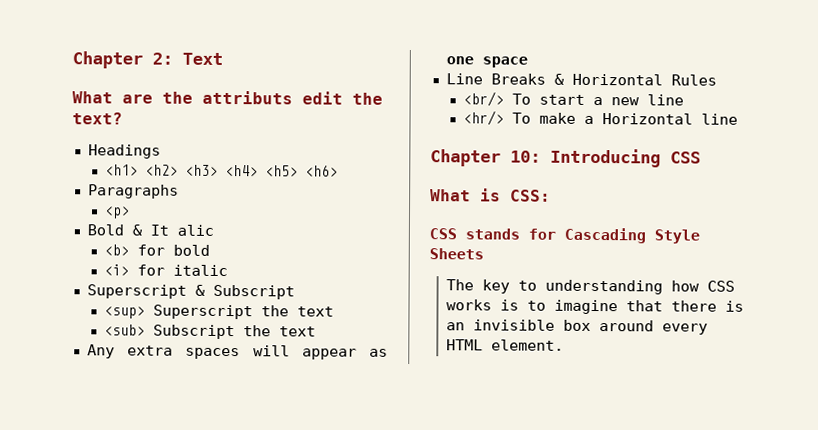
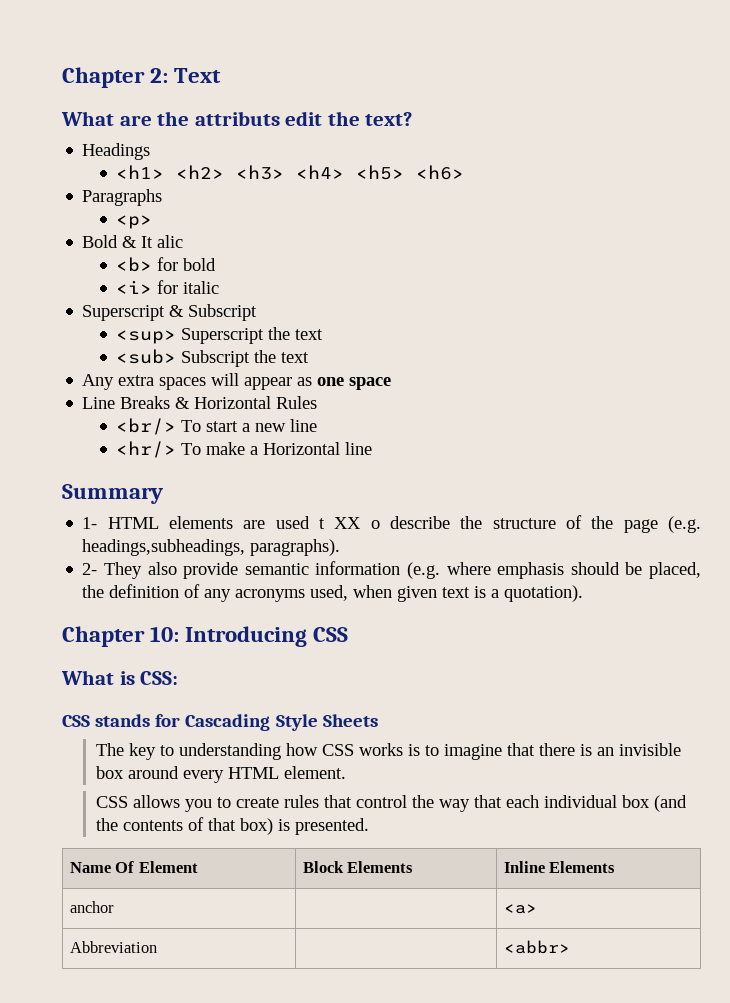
+ Summary
+ 1- HTML elements are used t XX o describe the structure of the page (e.g. headings,subheadings, paragraphs).
+ 2- They also provide semantic information (e.g. where emphasis should be placed, the definition of any acronyms used, when given text is a quotation).
+ CSS allows you to create rules that control the way that each individual box (and the contents of that box) is presented.
+ Name Of Element | Block Elements | Inline Elements
+ anchor | | <a>
+ Abbreviation | | <abbr>

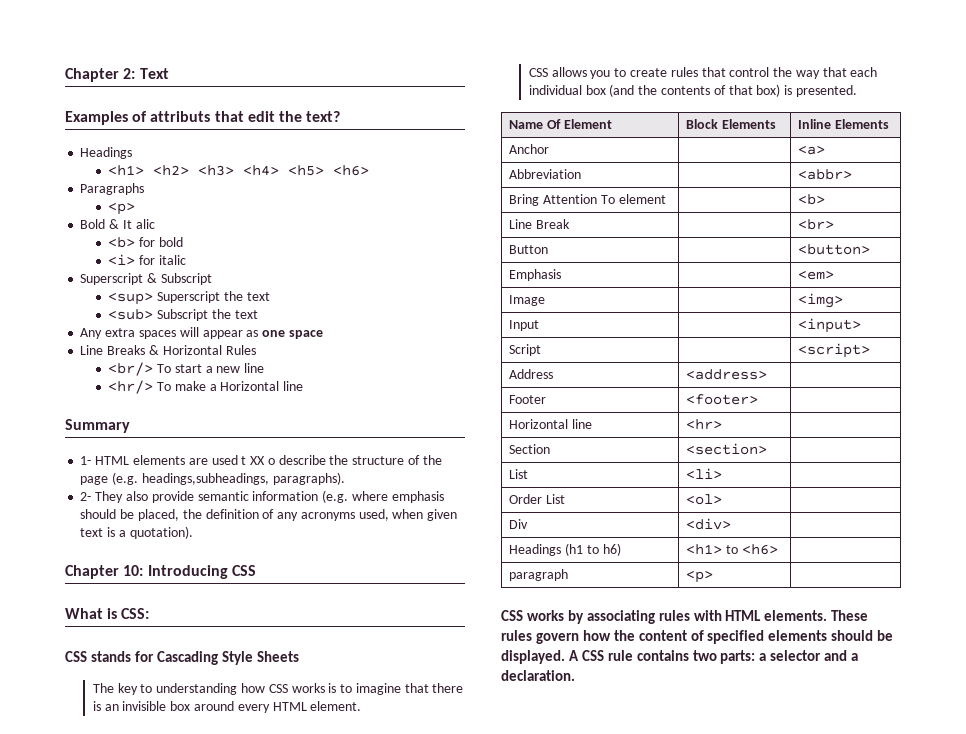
- What are the attributs edit the text?
+ Examples of attributs that edit the text?
- anchor | | <a>
+ Anchor | | <a>
+ Bring Attention To element | | <b>
+ Line Break | | <br>
+ Button | | <button>
+ Emphasis | | <em>
+ Image | | <img>
+ Input | | <input>
+ Script | | <script>
+ Address | <address> |
+ Footer | <footer> |
+ Horizontal line | <hr> |
+ Section | <section> |
+ List | <li> |
+ Order List | <ol> |
+ Div | <div> |
+ Headings (h1 to h6) | <h1> to <h6> |
+ paragraph | <p> |
+ CSS works by associating rules with HTML elements. These rules govern how the content of specified elements should be displayed. A CSS rule contains two parts: a selector and a declaration.

